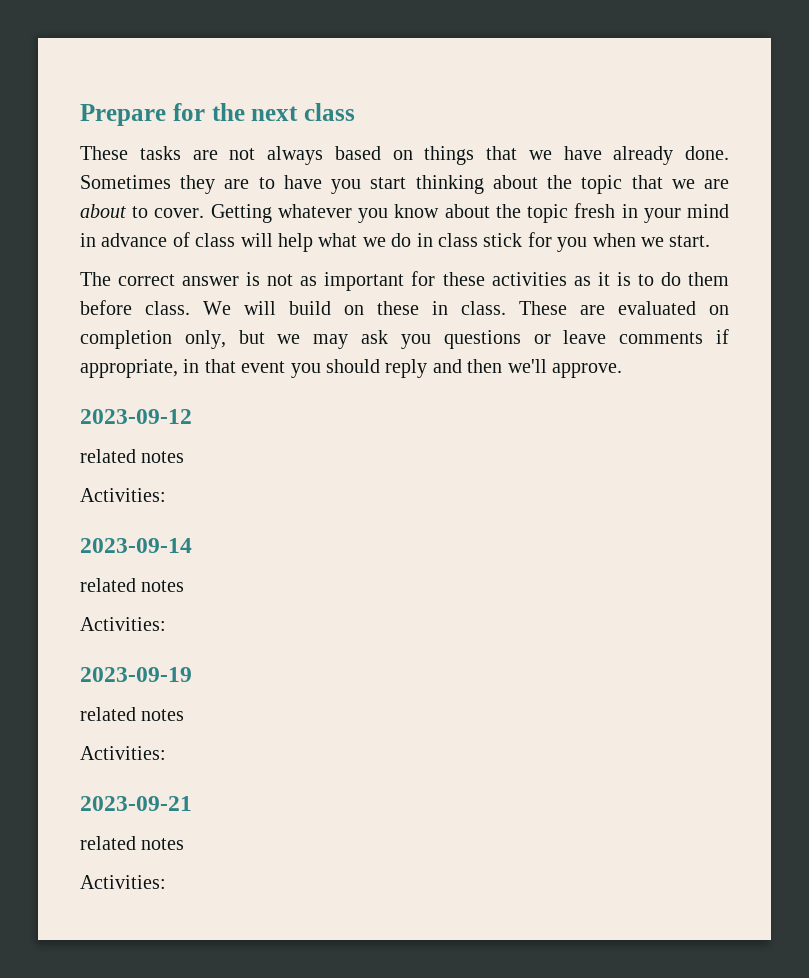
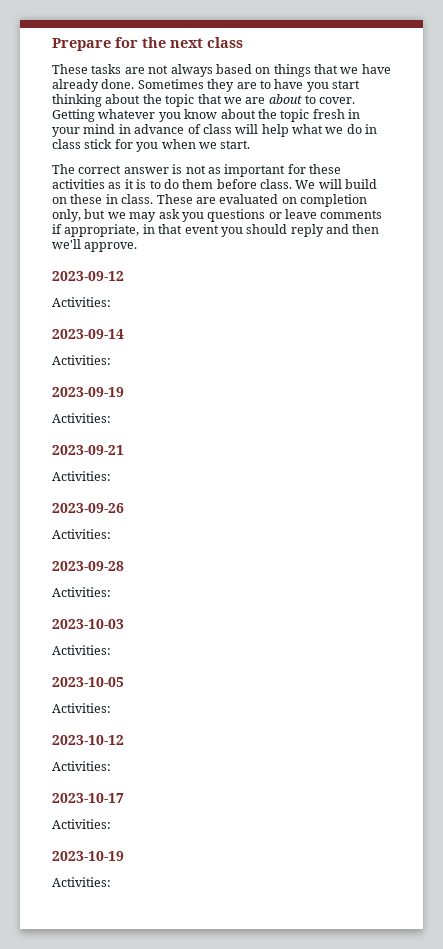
  2023-09-12
- related notes
  2023-09-14
- related notes
  2023-09-19
- related notes
  2023-09-21
- related notes
+ Activities:
+ 2023-09-26
+ Activities:
+ 2023-09-28
+ Activities:
+ 2023-10-03
+ Activities:
+ 2023-10-05
+ Activities:
+ 2023-10-12
+ Activities:
+ 2023-10-17
+ Activities:
+ 2023-10-19

